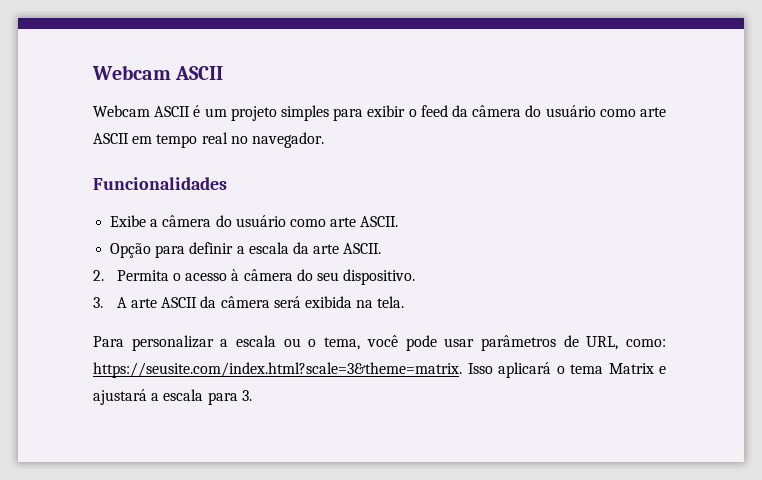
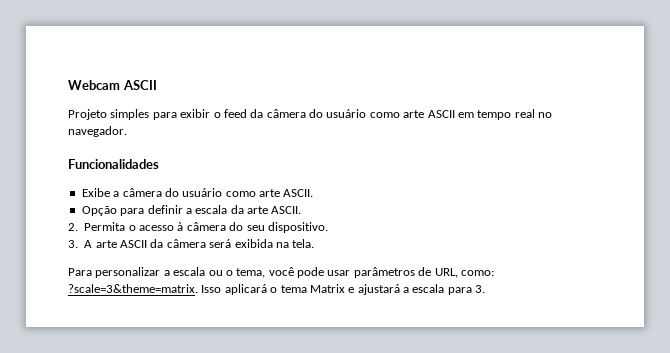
- Webcam ASCII é um projeto simples para exibir o feed da câmera do usuário como arte ASCII em tempo real no navegador.
+ Projeto simples para exibir o feed da câmera do usuário como arte ASCII em tempo real no navegador.
- Para personalizar a escala ou o tema, você pode usar parâmetros de URL, como: https://seusite.com/index.html?scale=3&theme=matrix. Isso aplicará o tema Matrix e ajustará a escala para 3.
+ Para personalizar a escala ou o tema, você pode usar parâmetros de URL, como: ?scale=3&theme=matrix. Isso aplicará o tema Matrix e ajustará a escala para 3.

